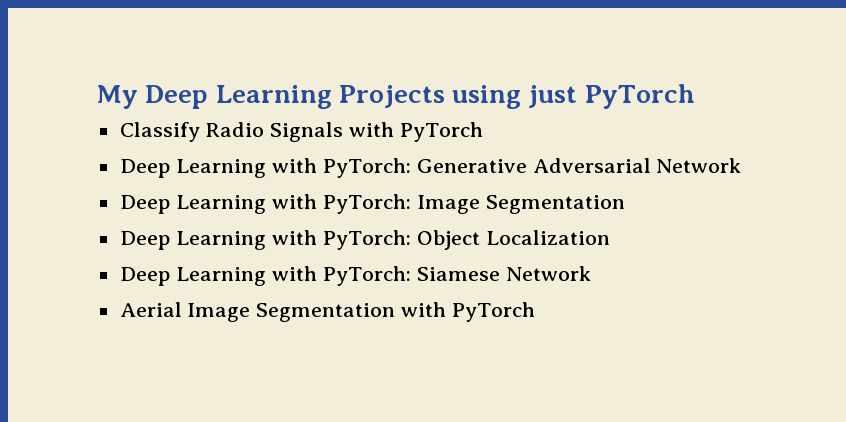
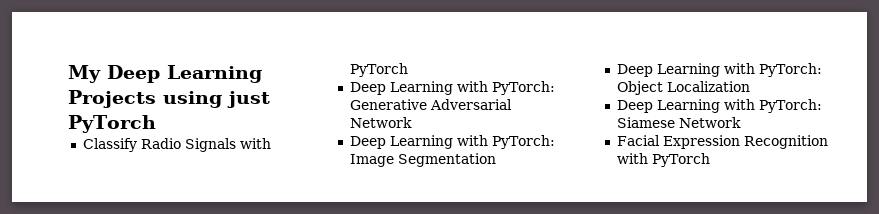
- Aerial Image Segmentation with PyTorch
+ Facial Expression Recognition with PyTorch

